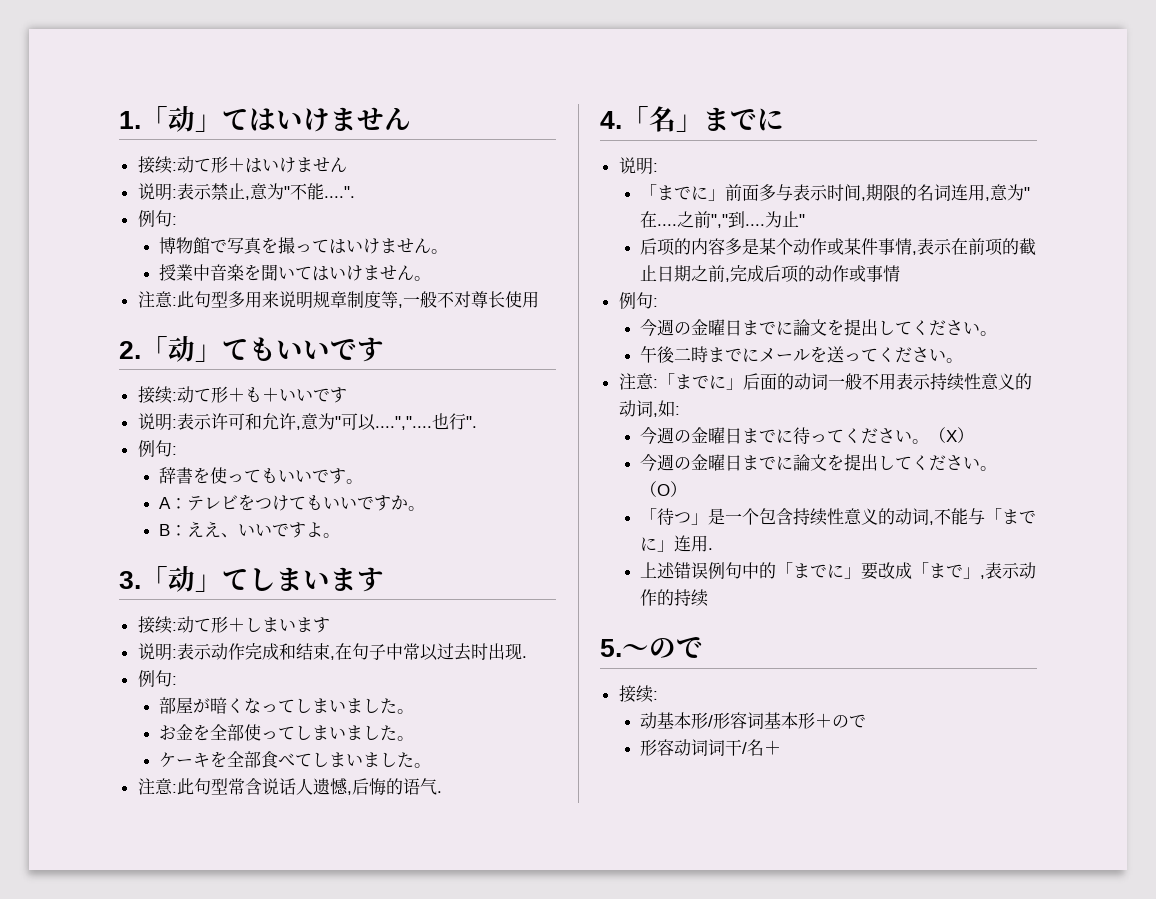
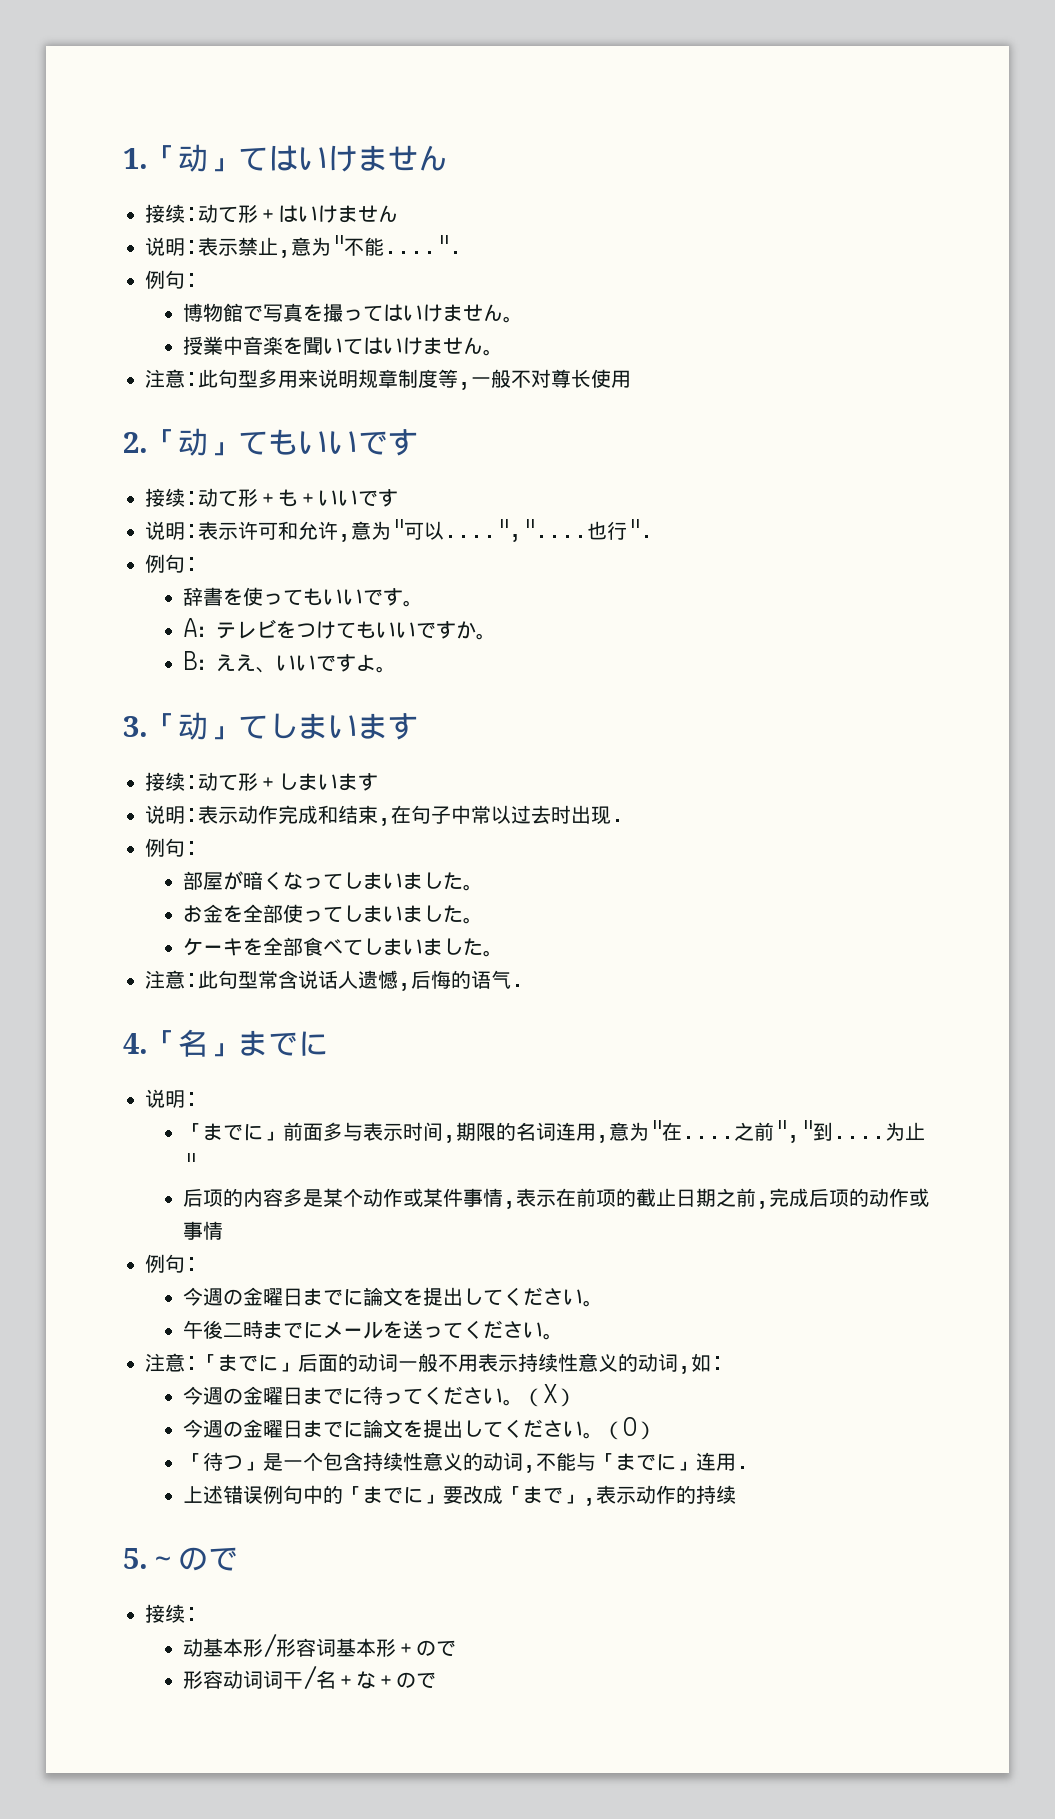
- 形容动词词干/名＋
+ 形容动词词干/名＋な＋ので

